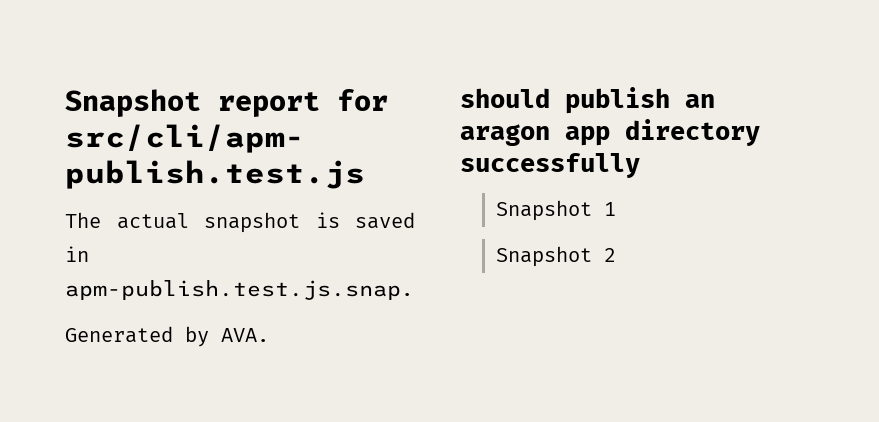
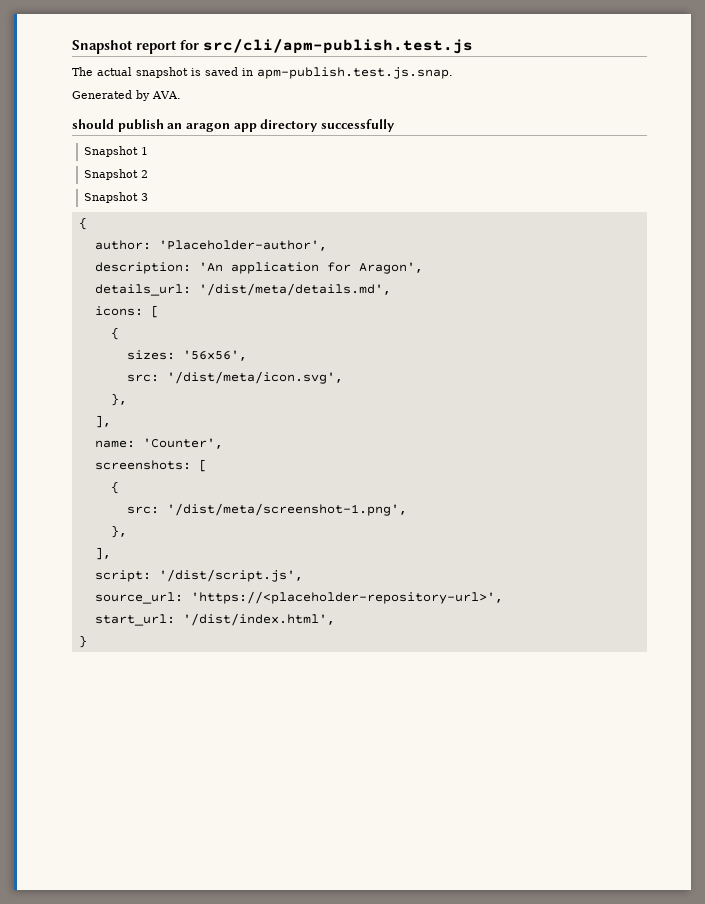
+ Snapshot 3
+ {
+ author: 'Placeholder-author',
+ description: 'An application for Aragon',
+ details_url: '/dist/meta/details.md',
+ icons: [
+ {
+ sizes: '56x56',
+ src: '/dist/meta/icon.svg',
+ },
+ ],
+ name: 'Counter',
+ screenshots: [
+ {
+ src: '/dist/meta/screenshot-1.png',
+ },
+ ],
+ script: '/dist/script.js',
+ source_url: 'https://<placeholder-repository-url>',
+ start_url: '/dist/index.html',
+ }

